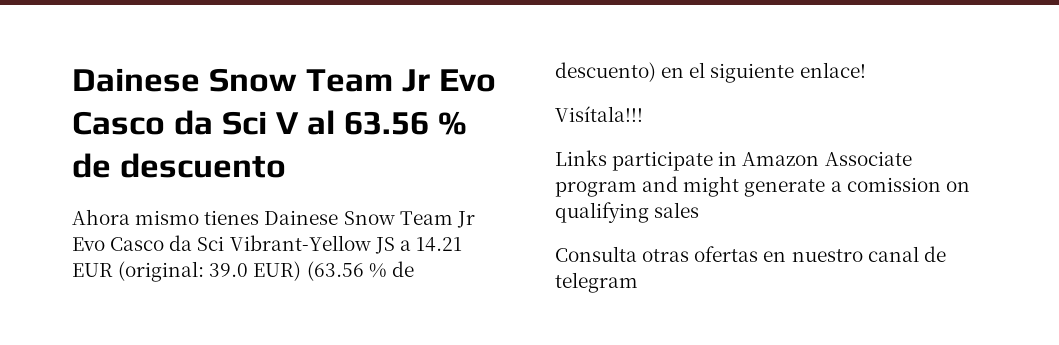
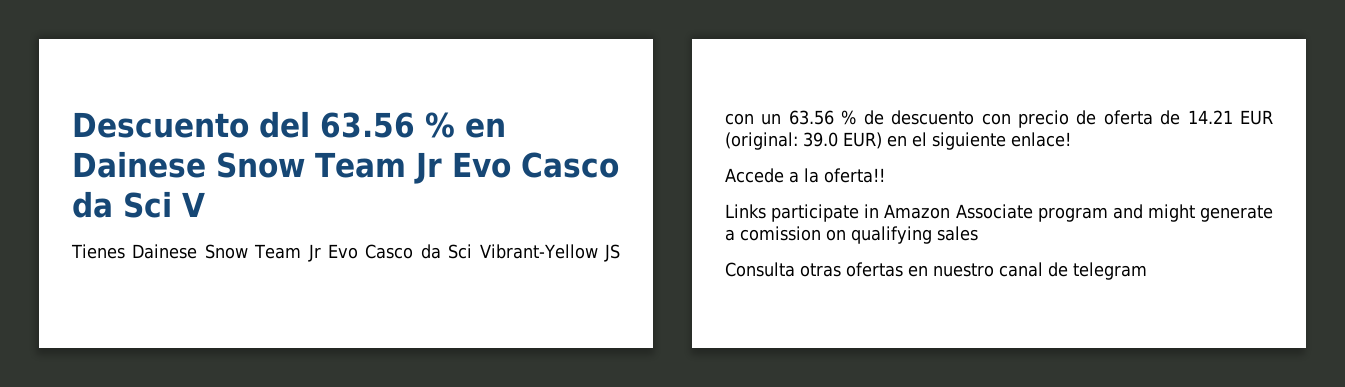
- Dainese Snow Team Jr Evo Casco da Sci V al 63.56 % de descuento
- Ahora mismo tienes Dainese Snow Team Jr Evo Casco da Sci Vibrant-Yellow JS a 14.21 EUR (original: 39.0 EUR) (63.56 % de descuento) en el siguiente enlace!
+ Descuento del 63.56 % en Dainese Snow Team Jr Evo Casco da Sci V
+ Tienes Dainese Snow Team Jr Evo Casco da Sci Vibrant-Yellow JS con un 63.56 % de descuento con precio de oferta de 14.21 EUR (original: 39.0 EUR) en el siguiente enlace!
- Visítala!!!
+ Accede a la oferta!!

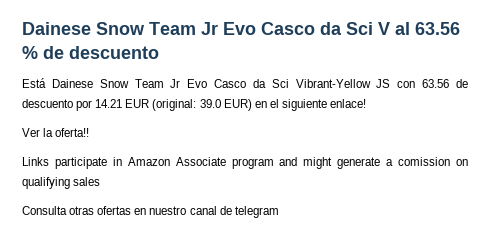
- Descuento del 63.56 % en Dainese Snow Team Jr Evo Casco da Sci V
- Tienes Dainese Snow Team Jr Evo Casco da Sci Vibrant-Yellow JS con un 63.56 % de descuento con precio de oferta de 14.21 EUR (original: 39.0 EUR) en el siguiente enlace!
+ Dainese Snow Team Jr Evo Casco da Sci V al 63.56 % de descuento
+ Está Dainese Snow Team Jr Evo Casco da Sci Vibrant-Yellow JS con 63.56 de descuento por 14.21 EUR (original: 39.0 EUR) en el siguiente enlace!
- Accede a la oferta!!
+ Ver la oferta!!

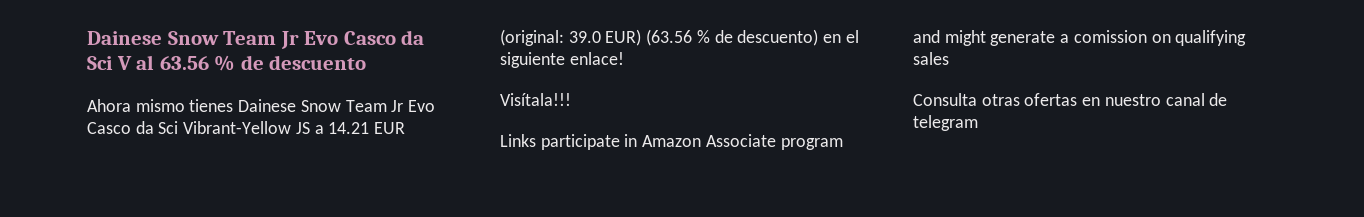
- Está Dainese Snow Team Jr Evo Casco da Sci Vibrant-Yellow JS con 63.56 de descuento por 14.21 EUR (original: 39.0 EUR) en el siguiente enlace!
+ Ahora mismo tienes Dainese Snow Team Jr Evo Casco da Sci Vibrant-Yellow JS a 14.21 EUR (original: 39.0 EUR) (63.56 % de descuento) en el siguiente enlace!
- Ver la oferta!!
+ Visítala!!!

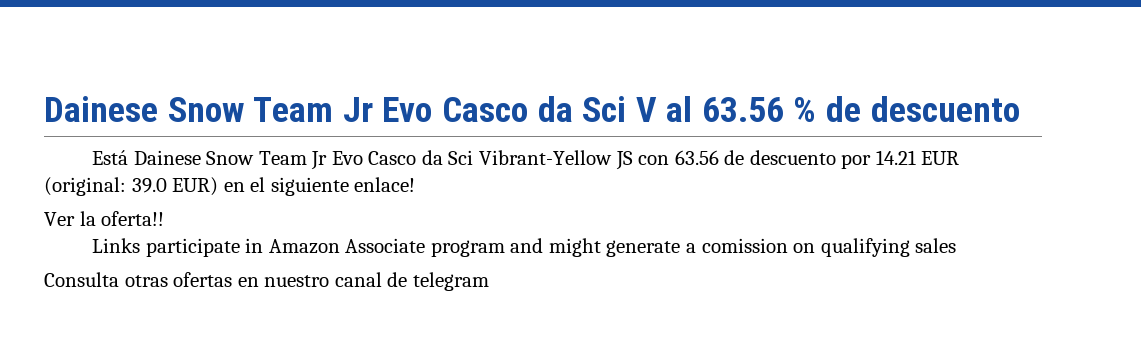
- Ahora mismo tienes Dainese Snow Team Jr Evo Casco da Sci Vibrant-Yellow JS a 14.21 EUR (original: 39.0 EUR) (63.56 % de descuento) en el siguiente enlace!
+ Está Dainese Snow Team Jr Evo Casco da Sci Vibrant-Yellow JS con 63.56 de descuento por 14.21 EUR (original: 39.0 EUR) en el siguiente enlace!
- Visítala!!!
+ Ver la oferta!!

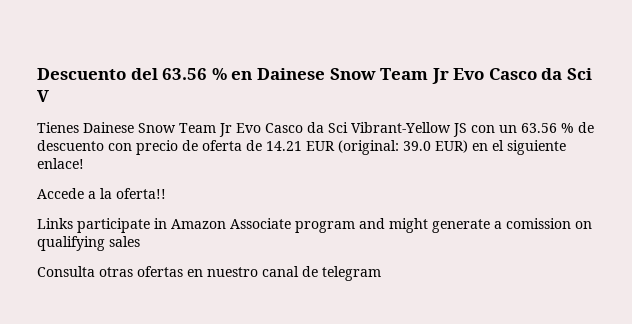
- Dainese Snow Team Jr Evo Casco da Sci V al 63.56 % de descuento
- Está Dainese Snow Team Jr Evo Casco da Sci Vibrant-Yellow JS con 63.56 de descuento por 14.21 EUR (original: 39.0 EUR) en el siguiente enlace!
+ Descuento del 63.56 % en Dainese Snow Team Jr Evo Casco da Sci V
+ Tienes Dainese Snow Team Jr Evo Casco da Sci Vibrant-Yellow JS con un 63.56 % de descuento con precio de oferta de 14.21 EUR (original: 39.0 EUR) en el siguiente enlace!
- Ver la oferta!!
+ Accede a la oferta!!

